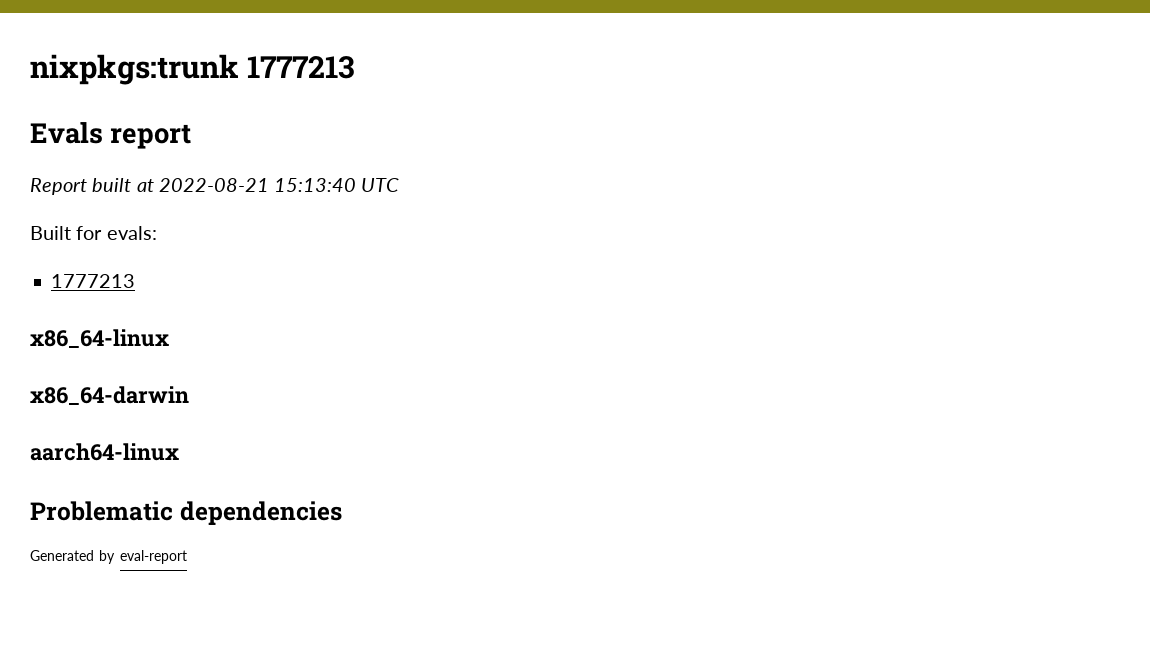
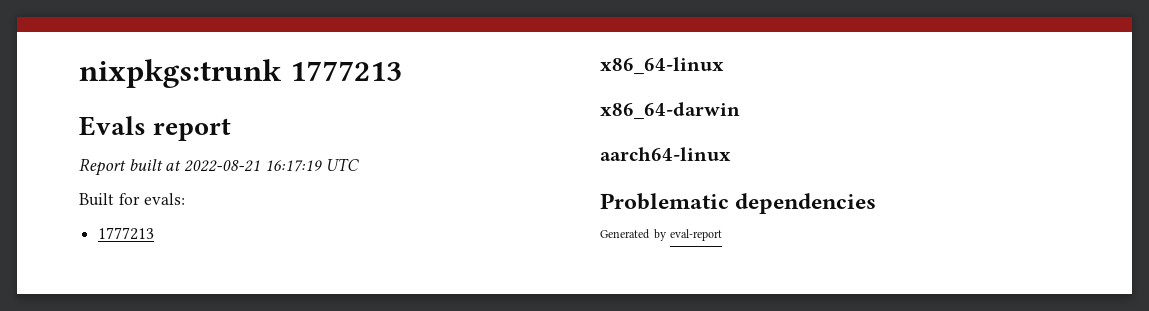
- Report built at 2022-08-21 15:13:40 UTC
+ Report built at 2022-08-21 16:17:19 UTC

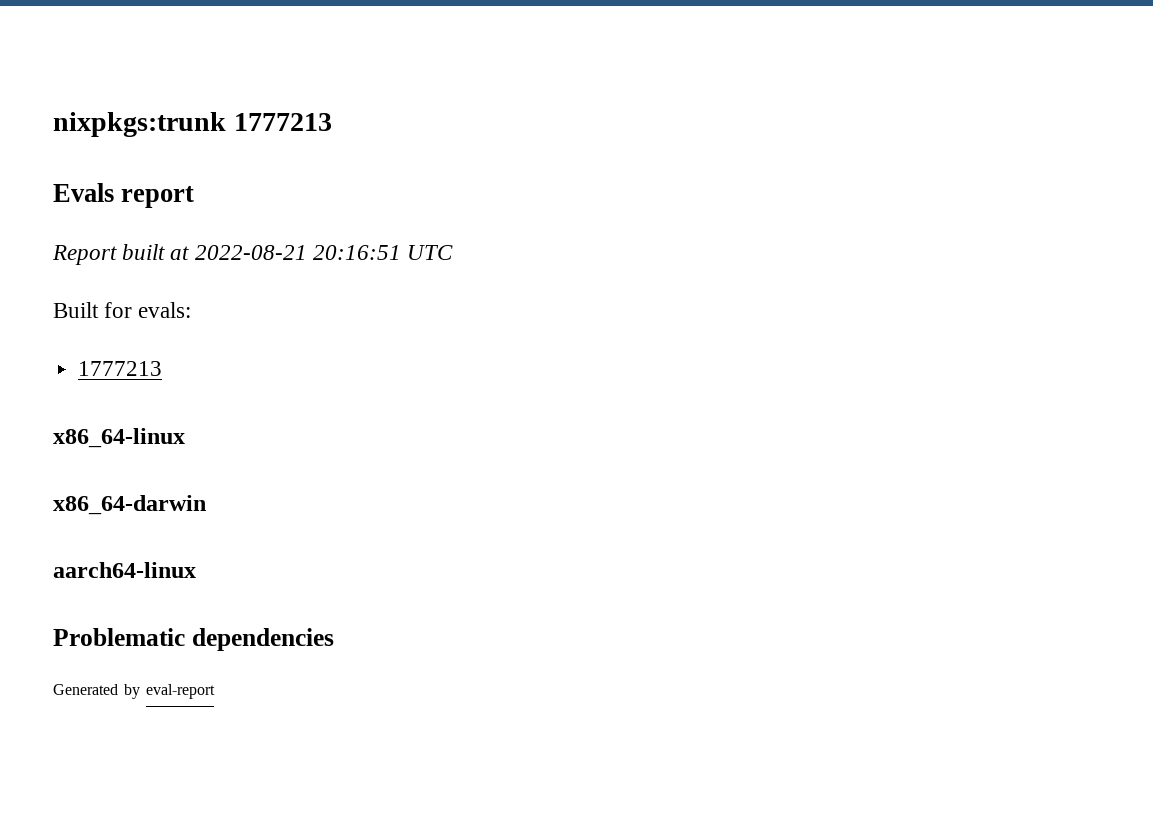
- Report built at 2022-08-21 16:17:19 UTC
+ Report built at 2022-08-21 20:16:51 UTC

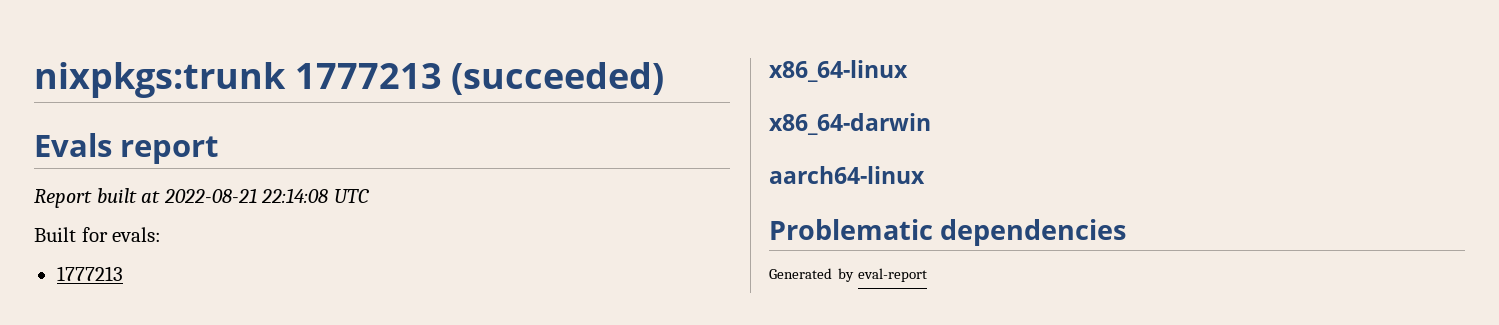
- nixpkgs:trunk 1777213
+ nixpkgs:trunk 1777213 (succeeded)
- Report built at 2022-08-21 20:16:51 UTC
+ Report built at 2022-08-21 22:14:08 UTC

